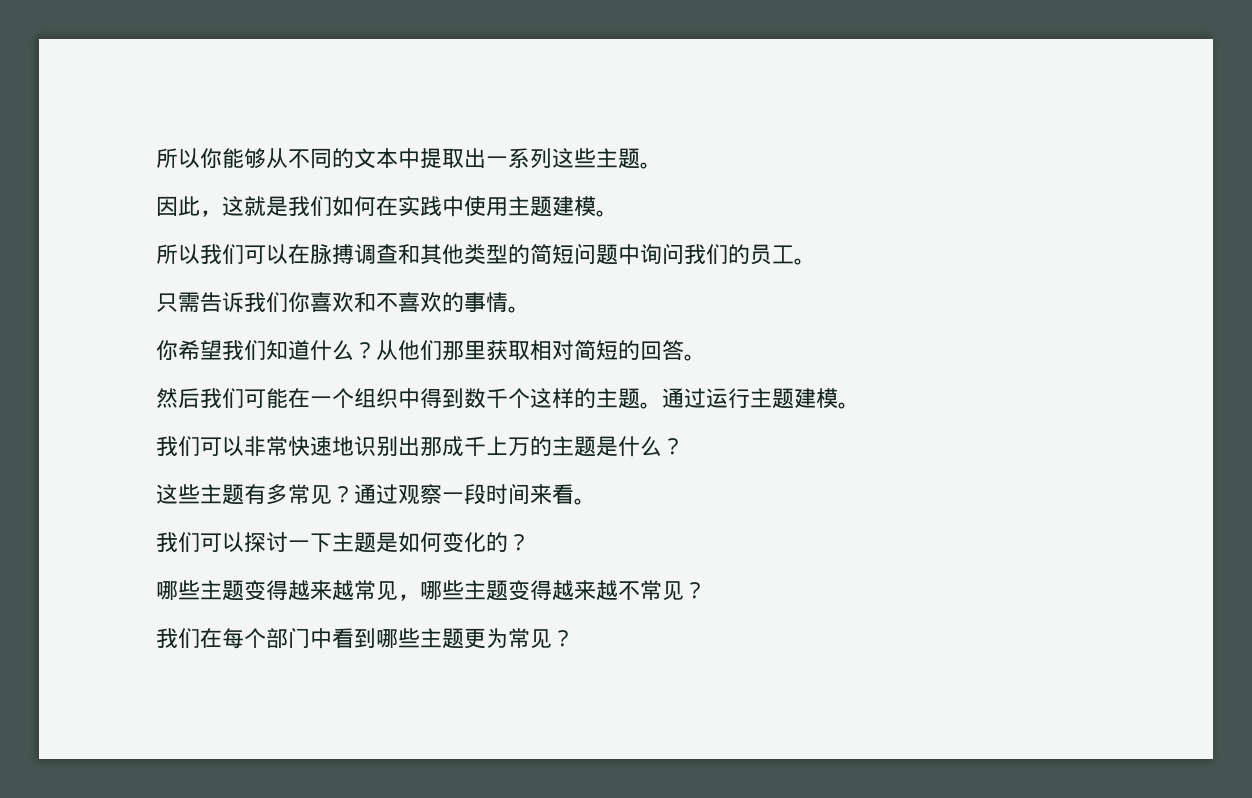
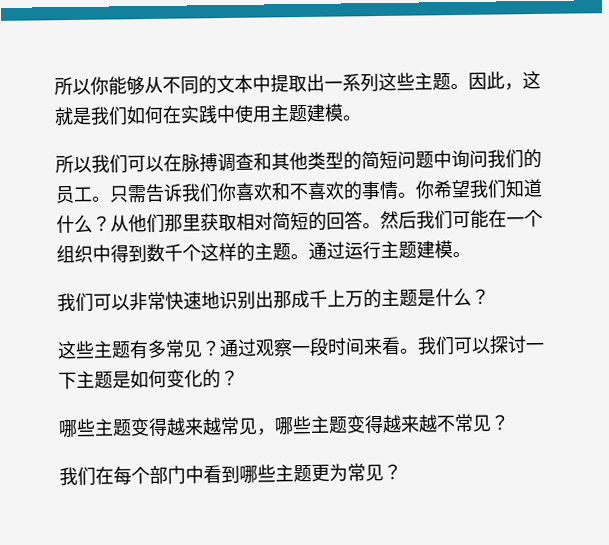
- 所以你能够从不同的文本中提取出一系列这些主题。
- 因此，这就是我们如何在实践中使用主题建模。
+ 所以你能够从不同的文本中提取出一系列这些主题。因此，这就是我们如何在实践中使用主题建模。
- 所以我们可以在脉搏调查和其他类型的简短问题中询问我们的员工。
- 只需告诉我们你喜欢和不喜欢的事情。
- 你希望我们知道什么？
+ 所以我们可以在脉搏调查和其他类型的简短问题中询问我们的员工。只需告诉我们你喜欢和不喜欢的事情。你希望我们知道什么？
- 从他们那里获取相对简短的回答。
- 然后我们可能在一个组织中得到数千个这样的主题。
+ 从他们那里获取相对简短的回答。然后我们可能在一个组织中得到数千个这样的主题。
- 通过观察一段时间来看。
- 我们可以探讨一下主题是如何变化的？
+ 通过观察一段时间来看。我们可以探讨一下主题是如何变化的？

